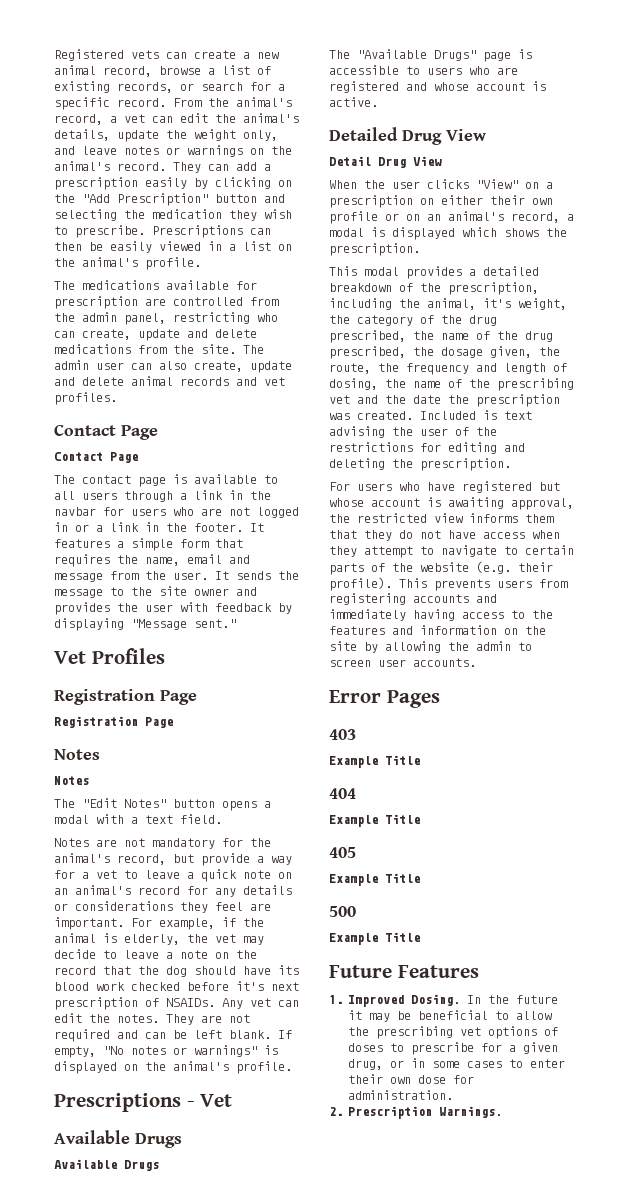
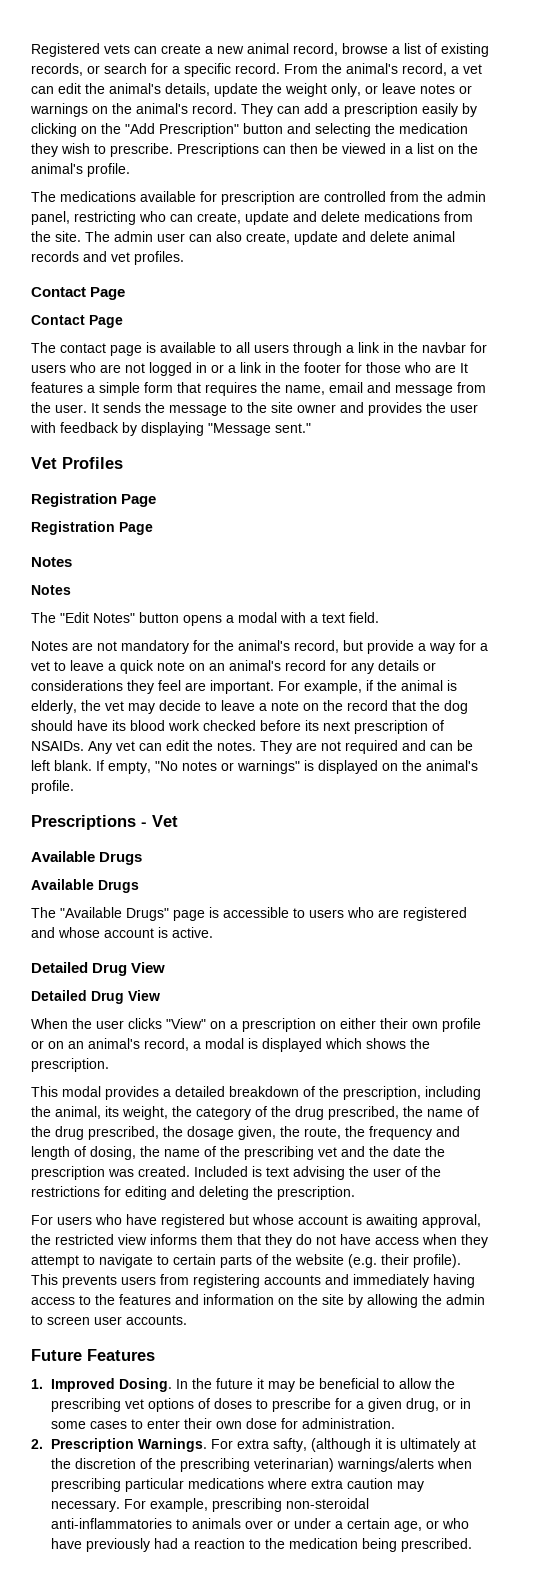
- From the animal's record, a vet can edit the animal's details, update the weight only, and leave notes or warnings on the animal's record.
+ From the animal's record, a vet can edit the animal's details, update the weight only, or leave notes or warnings on the animal's record.
- Prescriptions can then be easily viewed in a list on the animal's profile.
+ Prescriptions can then be viewed in a list on the animal's profile.
- The contact page is available to all users through a link in the navbar for users who are not logged in or a link in the footer. It features a simple form that requires the name, email and message from the user.
+ The contact page is available to all users through a link in the navbar for users who are not logged in or a link in the footer for those who are It features a simple form that requires the name, email and message from the user.
- For example, if the animal is elderly, the vet may decide to leave a note on the record that the dog should have its blood work checked before it's next prescription of NSAIDs.
+ For example, if the animal is elderly, the vet may decide to leave a note on the record that the dog should have its blood work checked before its next prescription of NSAIDs.
  The "Available Drugs" page is accessible to users who are registered and whose account is active.
  Detailed Drug View
- Detail Drug View
+ Detailed Drug View
- This modal provides a detailed breakdown of the prescription, including the animal, it's weight, the category of the drug prescribed, the name of the drug prescribed, the dosage given, the route, the frequency and length of dosing, the name of the prescribing vet and the date the prescription was created.
+ This modal provides a detailed breakdown of the prescription, including the animal, its weight, the category of the drug prescribed, the name of the drug prescribed, the dosage given, the route, the frequency and length of dosing, the name of the prescribing vet and the date the prescription was created.
- Error Pages
- 403
- Example Title
- 404
- Example Title
- 405
- Example Title
- 500
- Example Title
+ For extra safty, (although it is ultimately at the discretion of the prescribing veterinarian) warnings/alerts when prescribing particular medications where extra caution may necessary. For example, prescribing non-steroidal anti-inflammatories to animals over or under a certain age, or who have previously had a reaction to the medication being prescribed.

